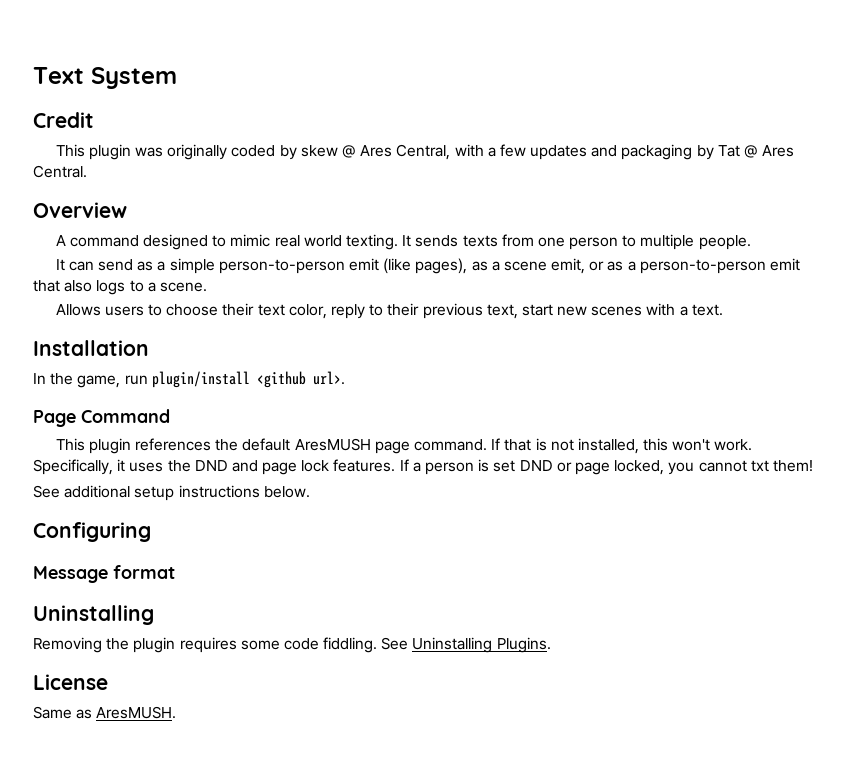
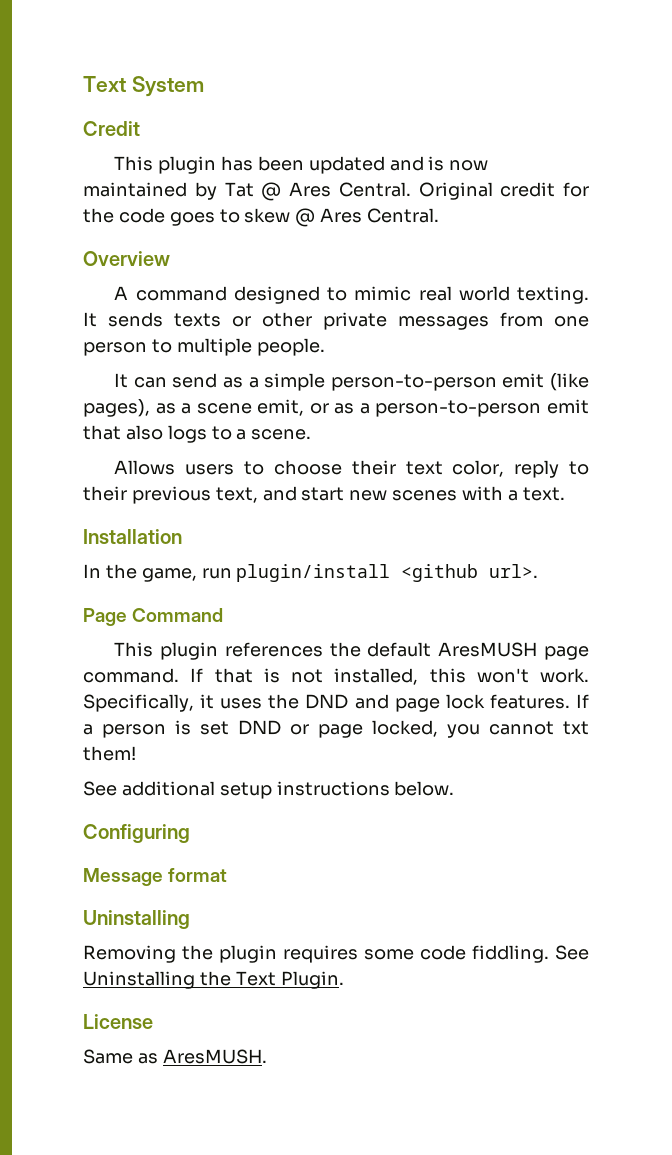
- This plugin was originally coded by skew @ Ares Central, with a few updates and packaging by Tat @ Ares Central.
+ This plugin has been updated and is now maintained by Tat @ Ares Central. Original credit for the code goes to skew @ Ares Central.
- It sends texts from one person to multiple people.
+ It sends texts or other private messages from one person to multiple people.
- Allows users to choose their text color, reply to their previous text, start new scenes with a text.
+ Allows users to choose their text color, reply to their previous text, and start new scenes with a text.
- See Uninstalling Plugins.
+ See Uninstalling the Text Plugin.

